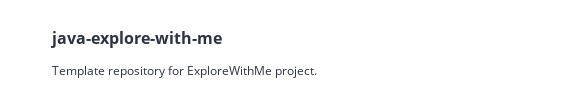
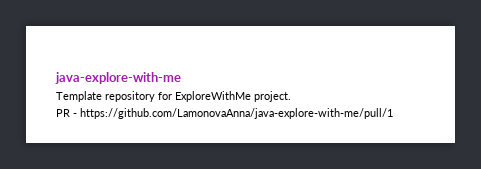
+ PR - https://github.com/LamonovaAnna/java-explore-with-me/pull/1

